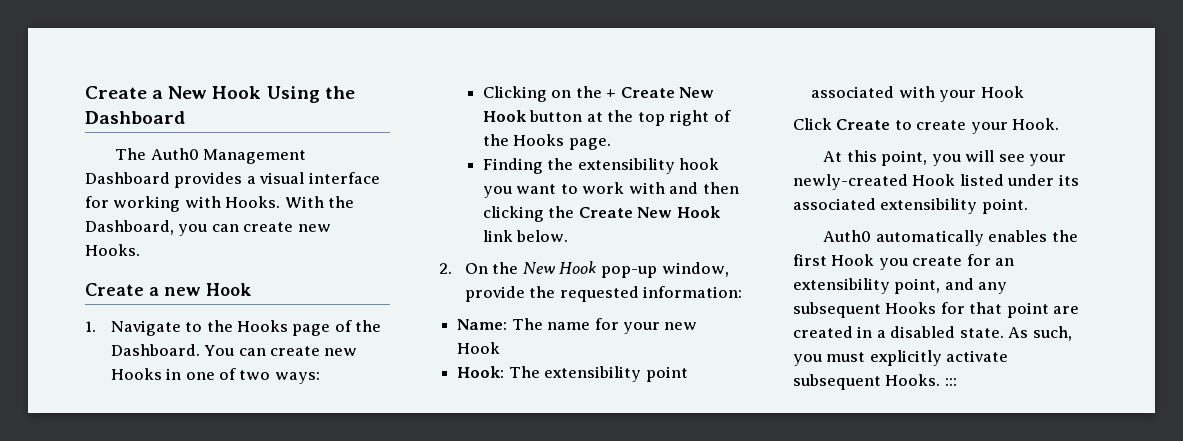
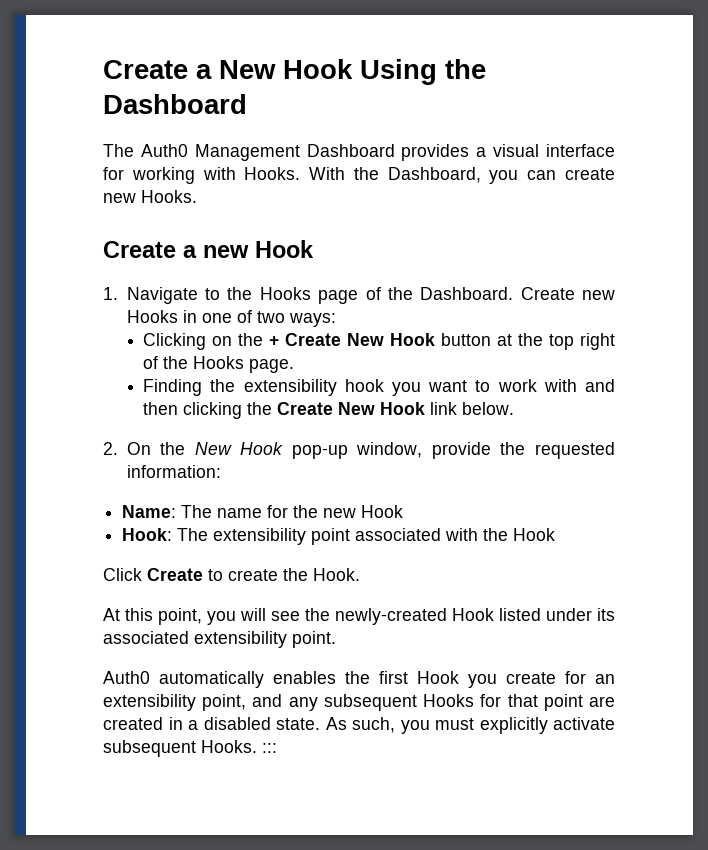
- You can create new Hooks in one of two ways:
+ Create new Hooks in one of two ways:
- Name: The name for your new Hook
+ Name: The name for the new Hook
- Hook: The extensibility point associated with your Hook
+ Hook: The extensibility point associated with the Hook
- Click Create to create your Hook.
+ Click Create to create the Hook.
- At this point, you will see your newly-created Hook listed under its associated extensibility point.
+ At this point, you will see the newly-created Hook listed under its associated extensibility point.

